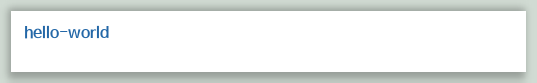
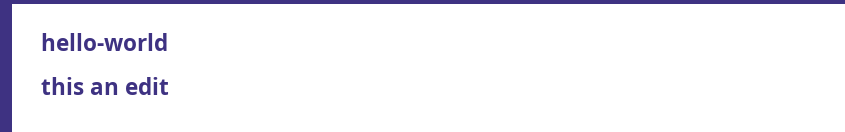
+ this an edit

